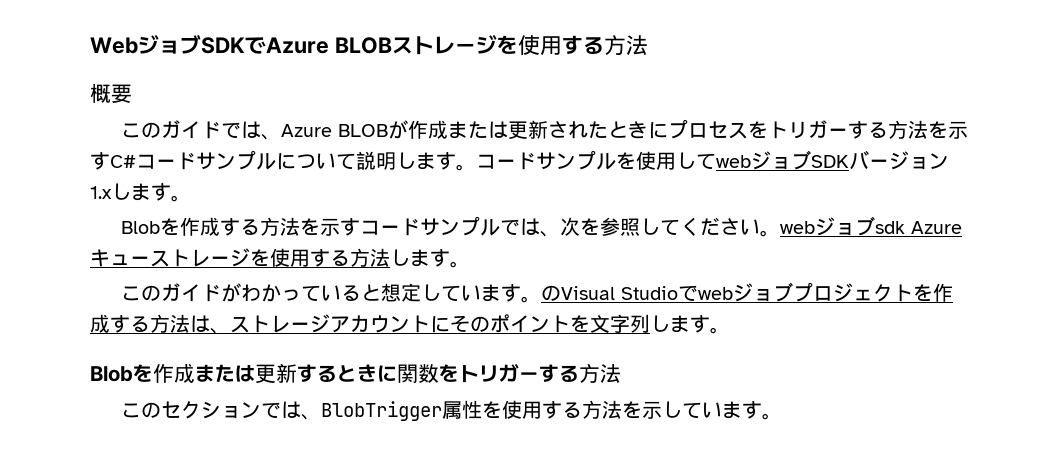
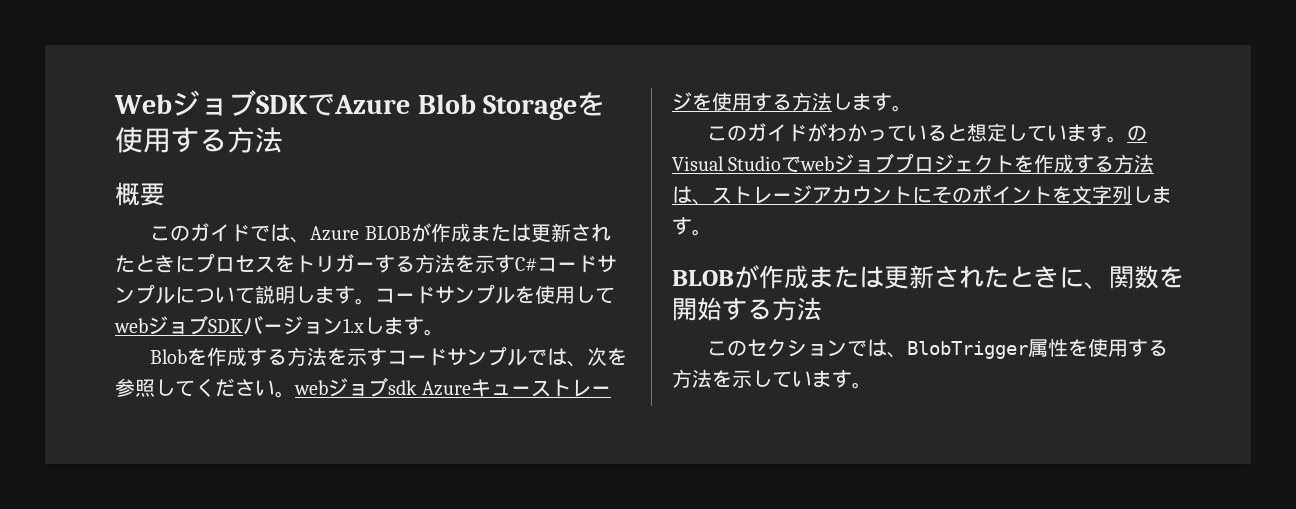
- WebジョブSDKでAzure BLOBストレージを使用する方法
+ WebジョブSDKでAzure Blob Storageを使用する方法
- Blobを作成または更新するときに関数をトリガーする方法
+ BLOBが作成または更新されたときに、関数を開始する方法

